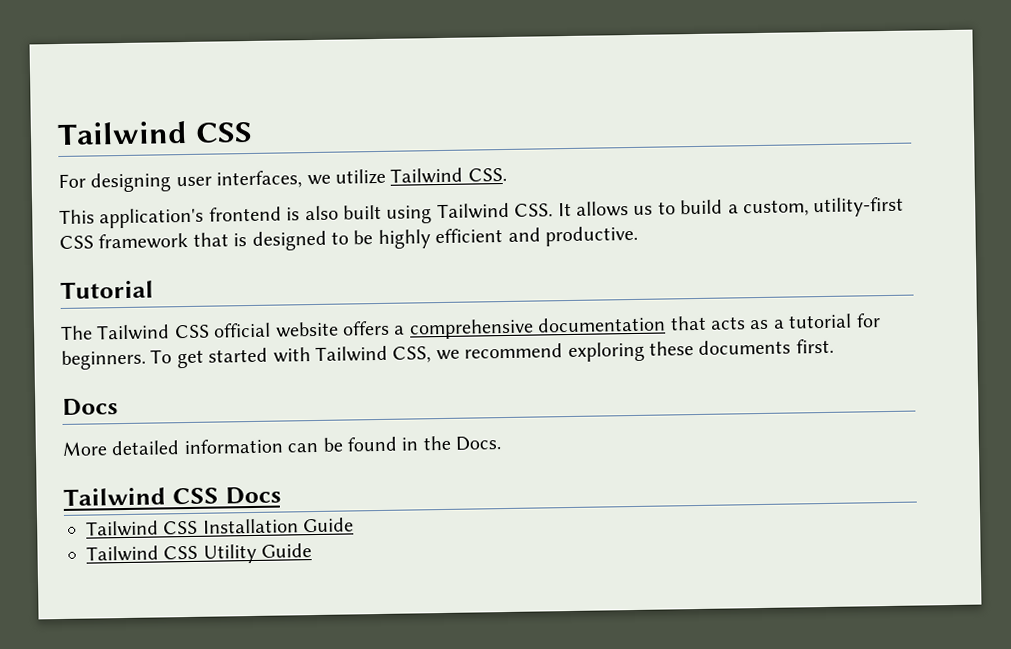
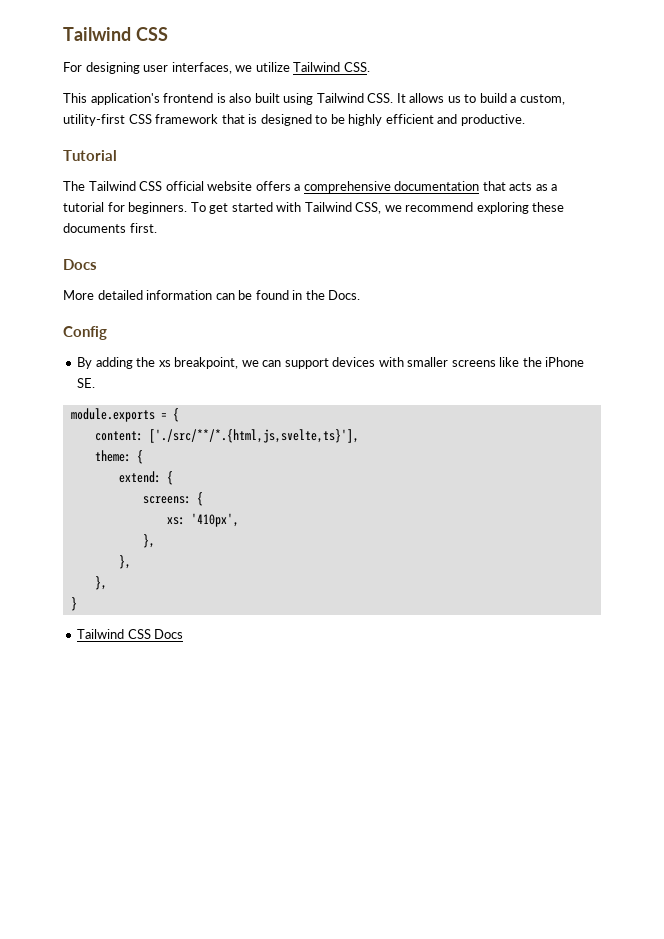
+ Config
+ By adding the xs breakpoint, we can support devices with smaller screens like the iPhone SE.
+ module.exports = {
+ content: ['./src/**/*.{html,js,svelte,ts}'],
+ theme: {
+ extend: {
+ screens: {
+ xs: '410px',
+ },
+ },
+ },
+ }
  Tailwind CSS Docs
- Tailwind CSS Installation Guide
- Tailwind CSS Utility Guide

